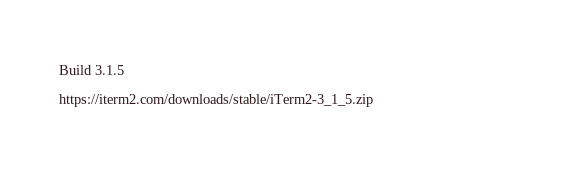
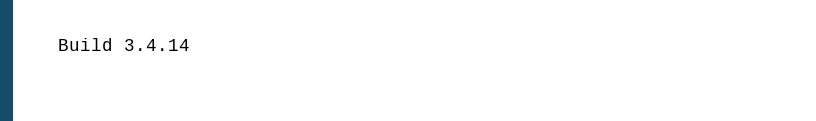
- Build 3.1.5
- https://iterm2.com/downloads/stable/iTerm2-3_1_5.zip
+ Build 3.4.14

